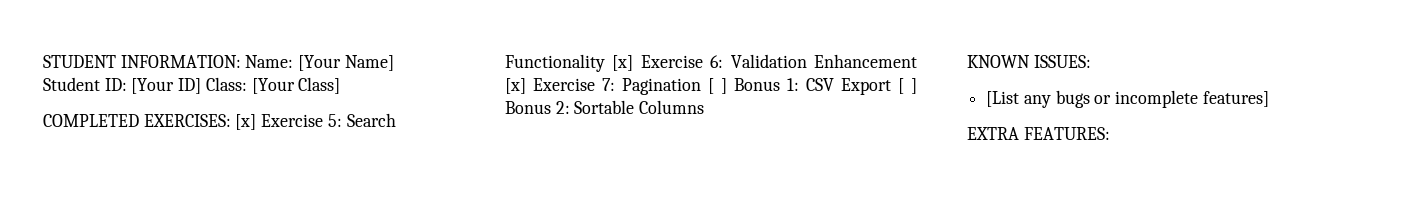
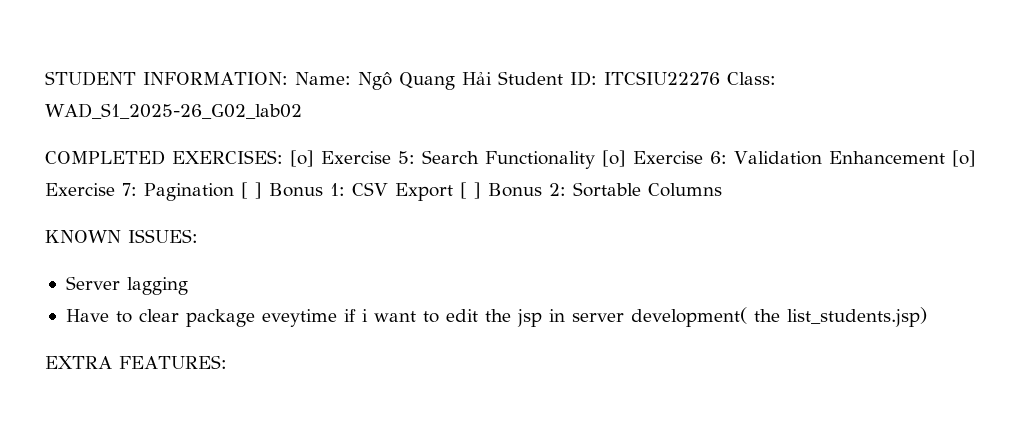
- STUDENT INFORMATION: Name: [Your Name] Student ID: [Your ID] Class: [Your Class]
+ STUDENT INFORMATION: Name: Ngô Quang Hải Student ID: ITCSIU22276 Class: WAD_S1_2025-26_G02_lab02
- COMPLETED EXERCISES: [x] Exercise 5: Search Functionality [x] Exercise 6: Validation Enhancement [x] Exercise 7: Pagination [ ] Bonus 1: CSV Export [ ] Bonus 2: Sortable Columns
+ COMPLETED EXERCISES: [o] Exercise 5: Search Functionality [o] Exercise 6: Validation Enhancement [o] Exercise 7: Pagination [ ] Bonus 1: CSV Export [ ] Bonus 2: Sortable Columns
- [List any bugs or incomplete features]
+ Server lagging
+ Have to clear package eveytime if i want to edit the jsp in server development( the list_students.jsp)

